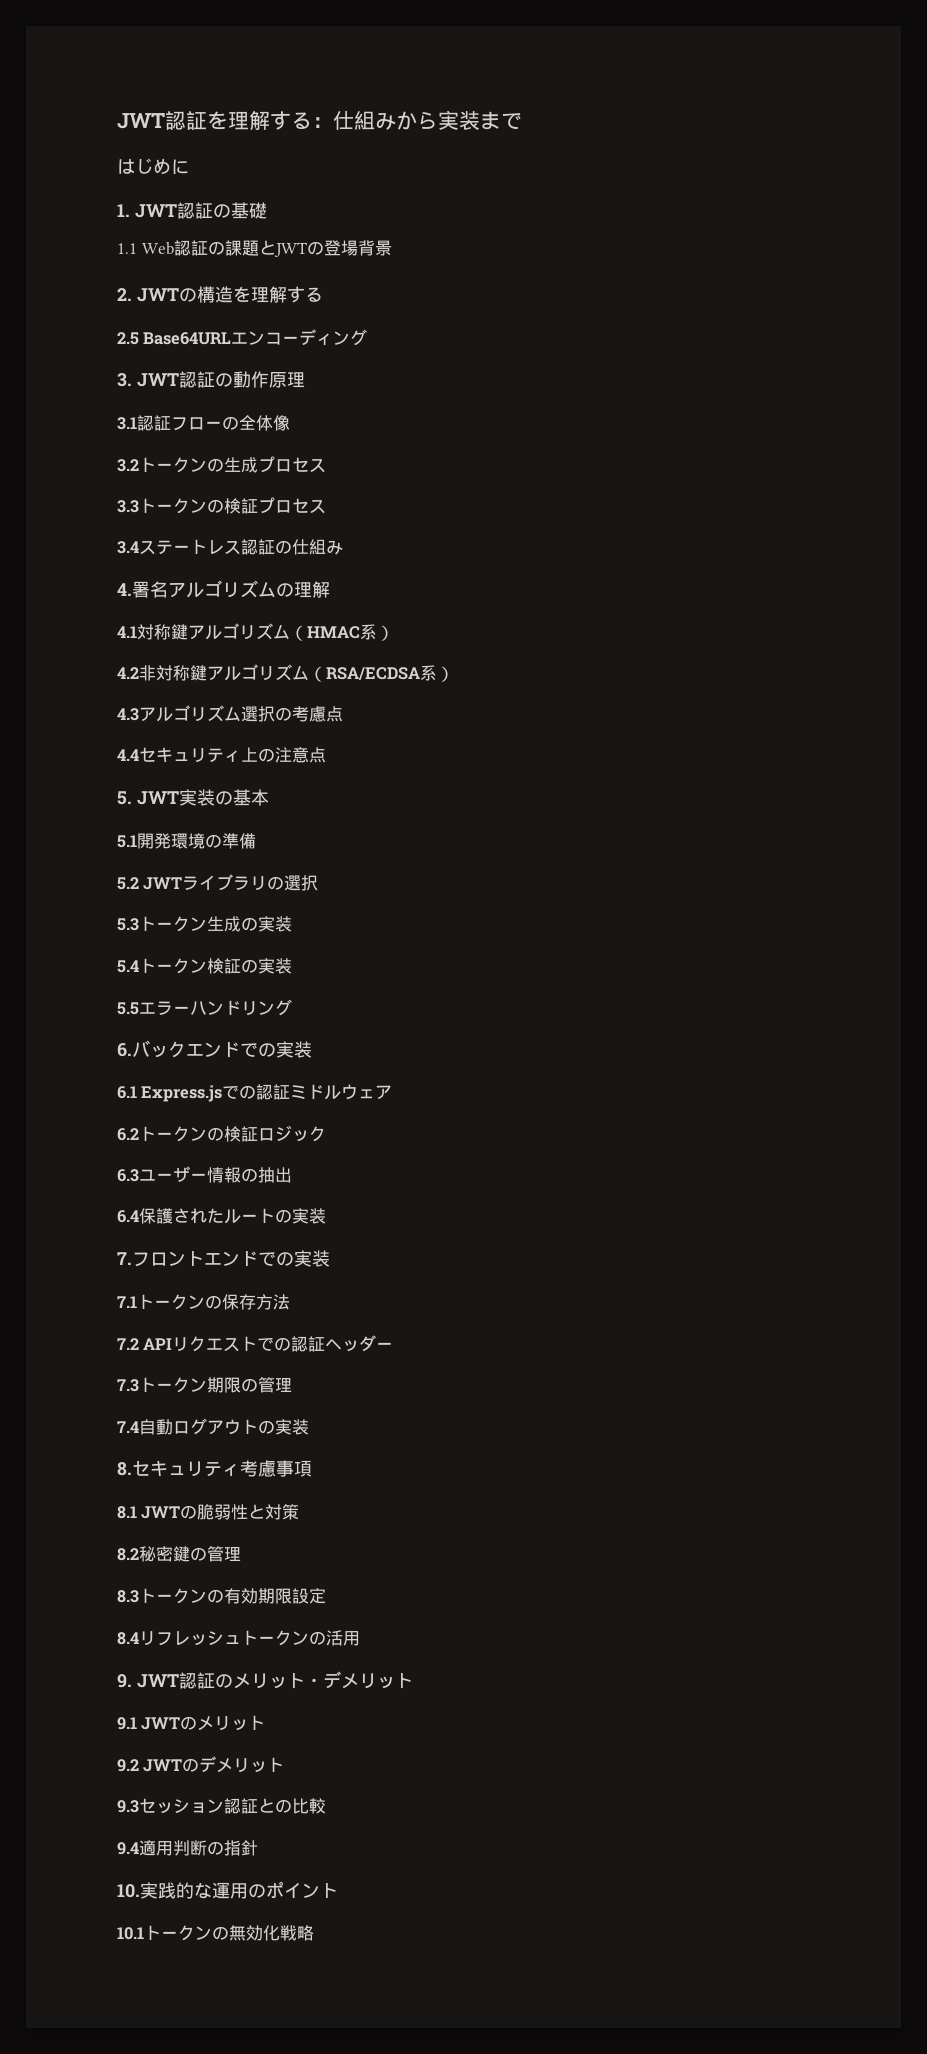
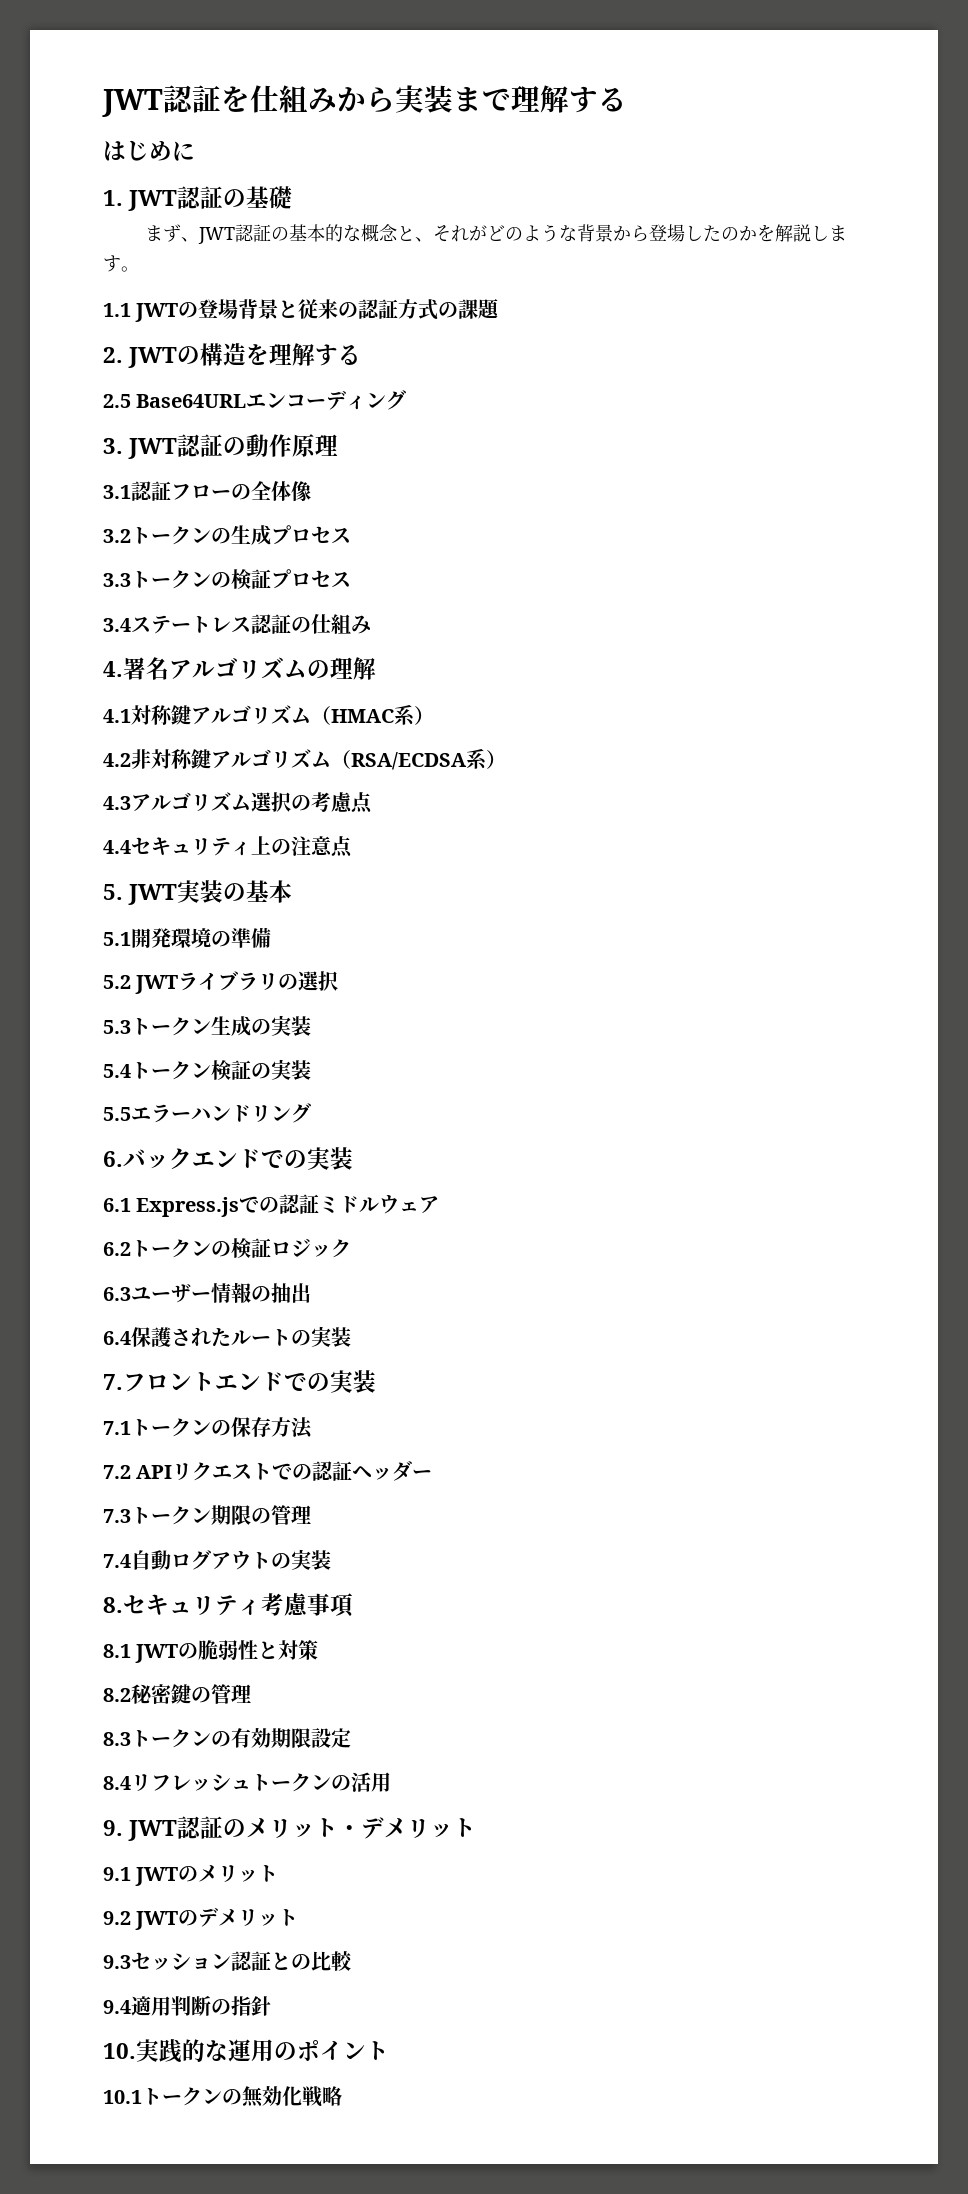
- JWT認証を理解する：仕組みから実装まで
+ JWT認証を仕組みから実装まで理解する
- 1.1 Web認証の課題とJWTの登場背景
+ まず、JWT認証の基本的な概念と、それがどのような背景から登場したのかを解説します。
+ 1.1 JWTの登場背景と従来の認証方式の課題

